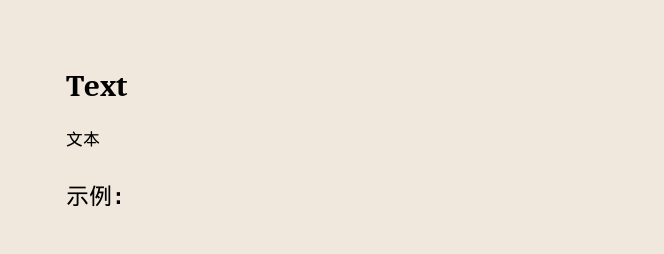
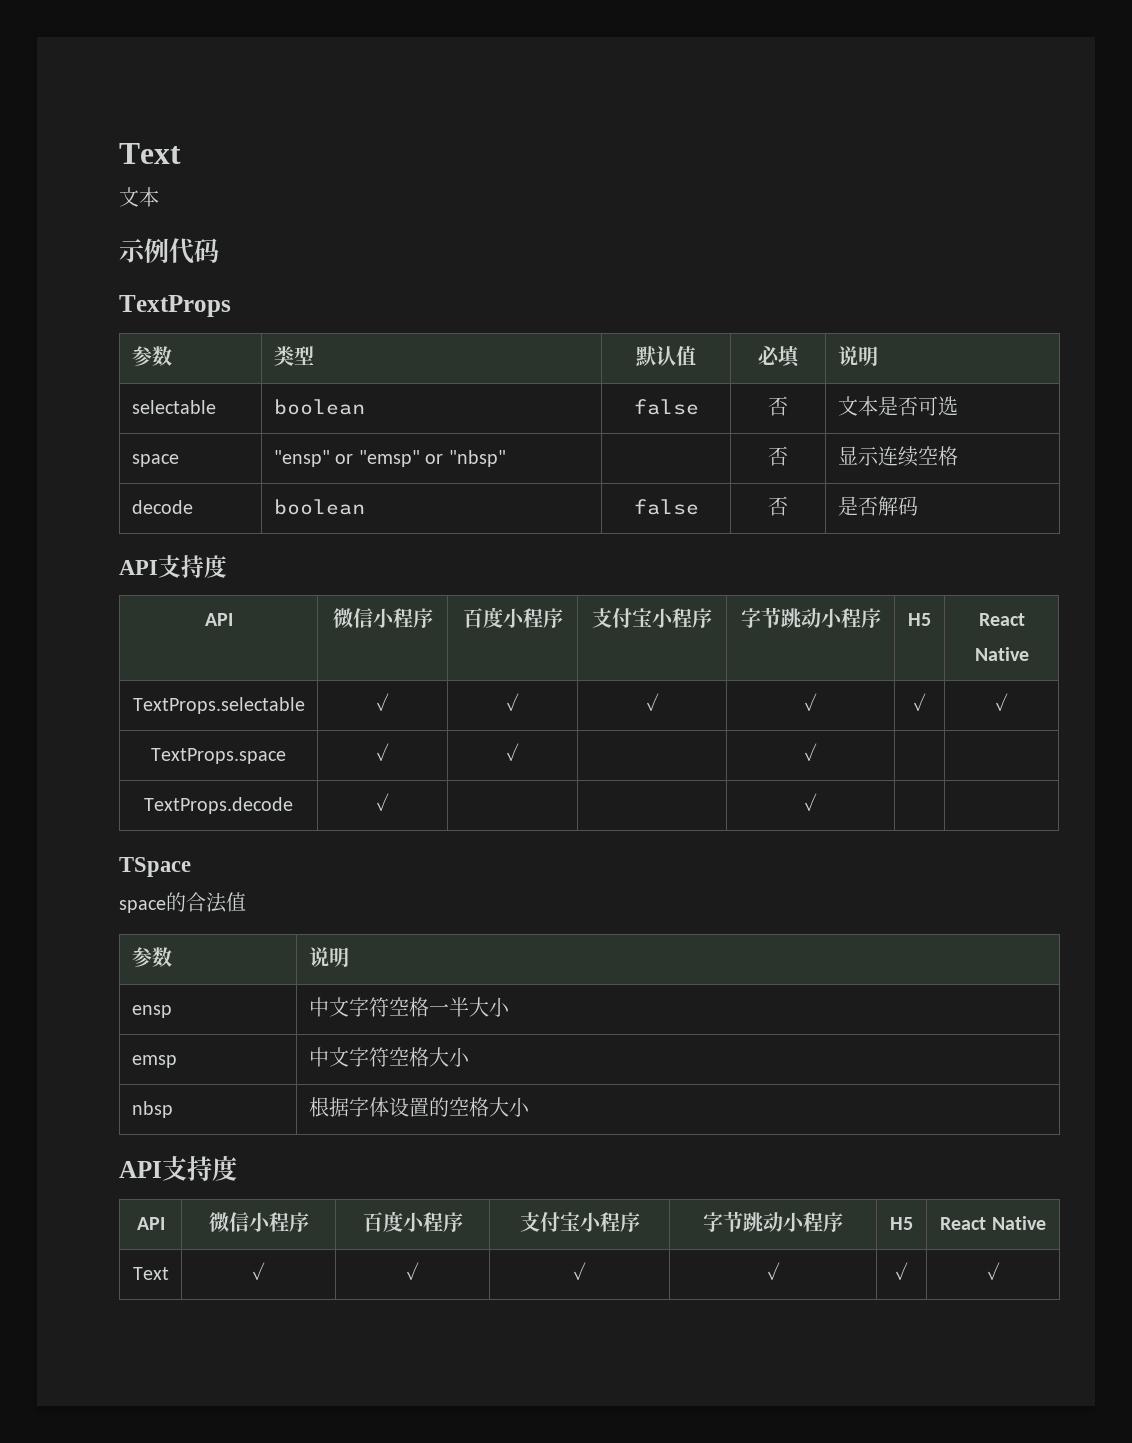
- 示例：
+ 示例代码
+ TextProps
+ 参数 | 类型 | 默认值 | 必填 | 说明
+ selectable | boolean | false | 否 | 文本是否可选
+ space | "ensp" or "emsp" or "nbsp" | | 否 | 显示连续空格
+ decode | boolean | false | 否 | 是否解码
+ API支持度
+ API | 微信小程序 | 百度小程序 | 支付宝小程序 | 字节跳动小程序 | H5 | React Native
+ TextProps.selectable | ✓ | ✓ | ✓ | ✓ | ✓ | ✓
+ TextProps.space | ✓ | ✓ | | ✓ | |
+ TextProps.decode | ✓ | | | ✓ | |
+ TSpace
+ space的合法值
+ 参数 | 说明
+ ensp | 中文字符空格一半大小
+ emsp | 中文字符空格大小
+ nbsp | 根据字体设置的空格大小
+ API支持度
+ API | 微信小程序 | 百度小程序 | 支付宝小程序 | 字节跳动小程序 | H5 | React Native
+ Text | ✓ | ✓ | ✓ | ✓ | ✓ | ✓

